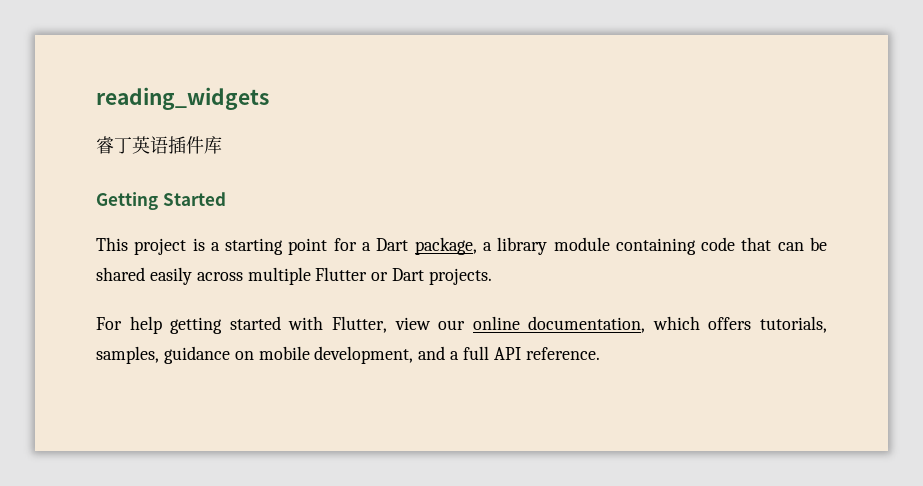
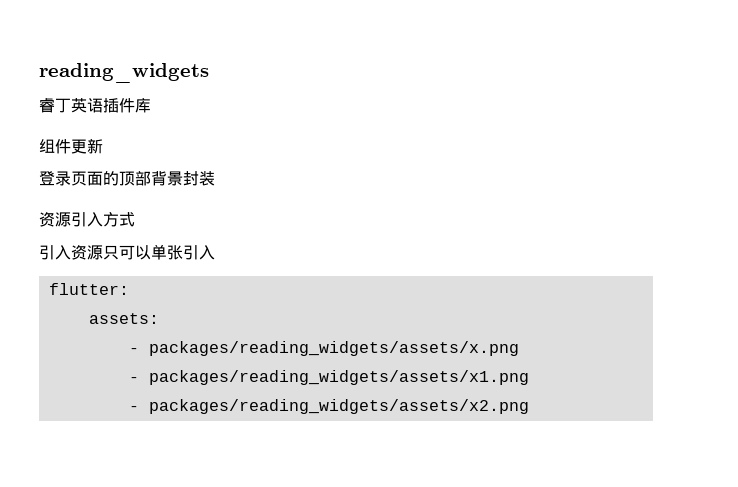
- Getting Started
- This project is a starting point for a Dart package, a library module containing code that can be shared easily across multiple Flutter or Dart projects.
- For help getting started with Flutter, view our online documentation, which offers tutorials, samples, guidance on mobile development, and a full API reference.
+ 组件更新
+ 登录页面的顶部背景封装
+ 资源引入方式
+ 引入资源只可以单张引入
+ flutter:
+ assets:
+ - packages/reading_widgets/assets/x.png
+ - packages/reading_widgets/assets/x1.png
+ - packages/reading_widgets/assets/x2.png

